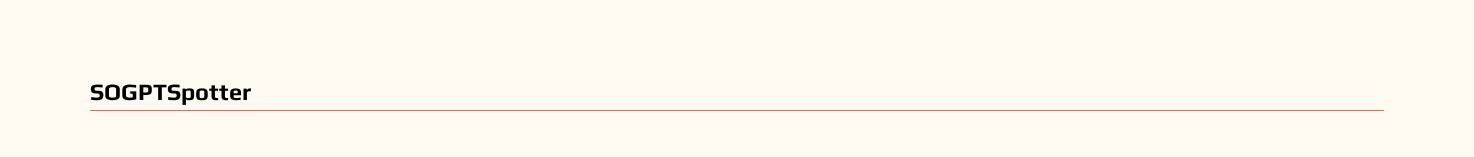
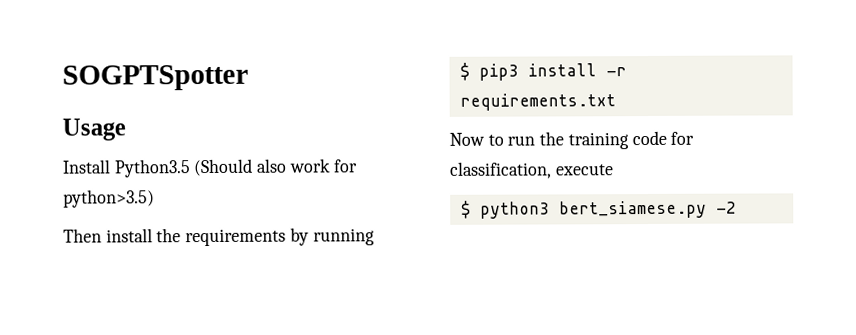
+ Usage
+ Install Python3.5 (Should also work for python>3.5)
+ Then install the requirements by running
+ $ pip3 install -r requirements.txt
+ Now to run the training code for classification, execute
+ $ python3 bert_siamese.py -2

